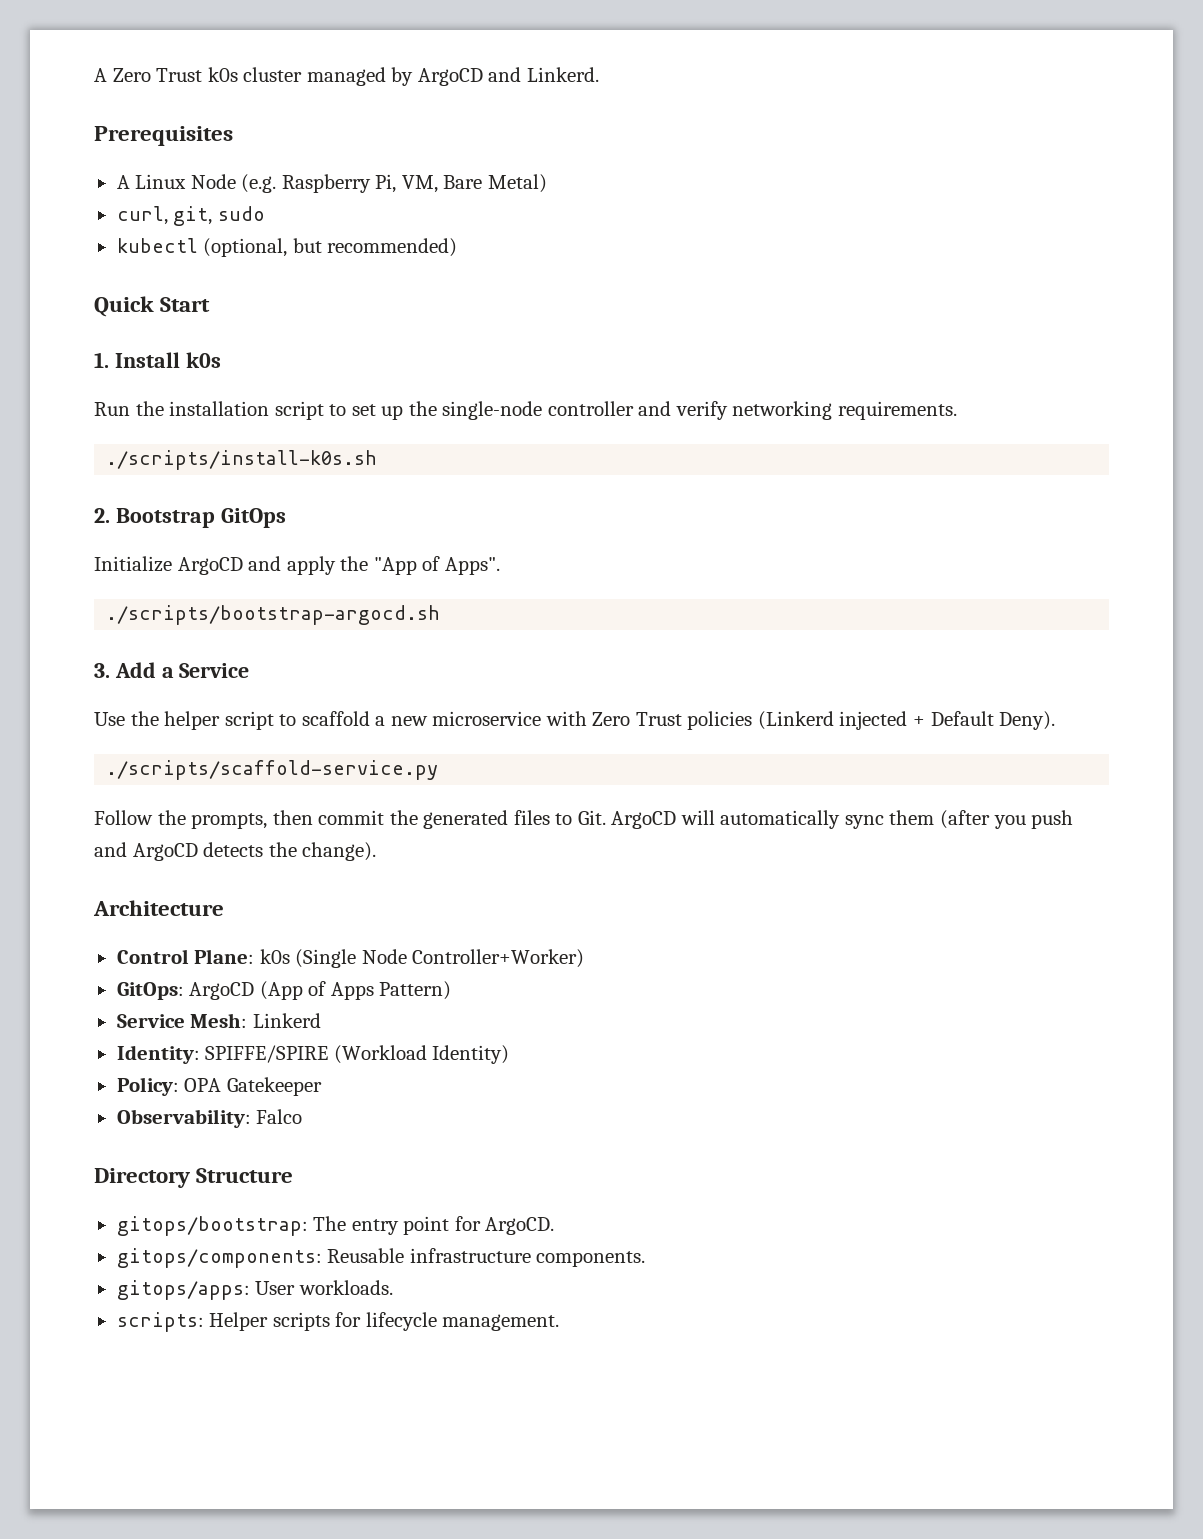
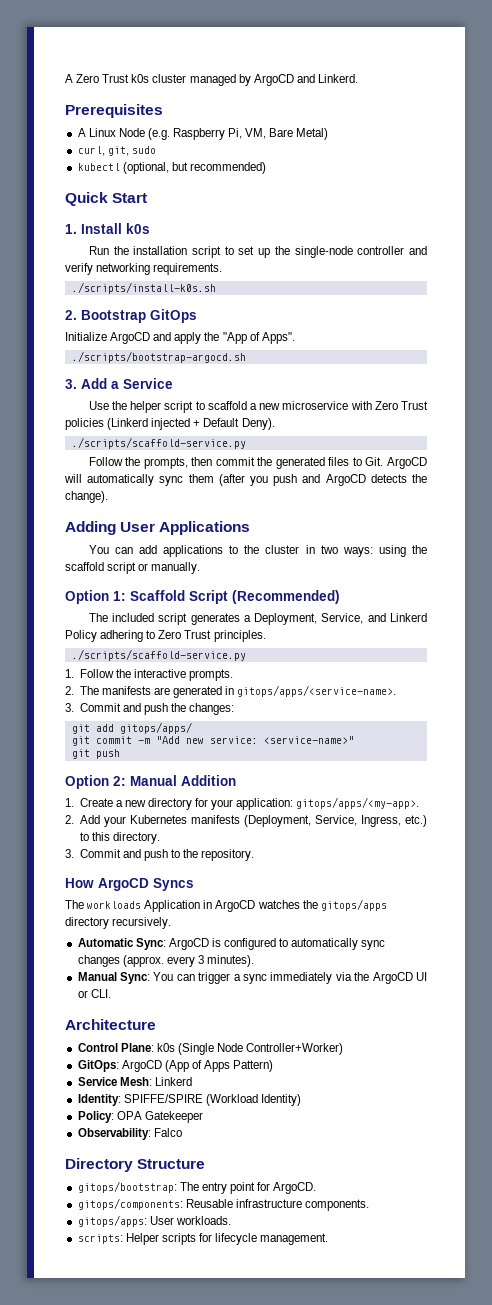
+ Adding User Applications
+ You can add applications to the cluster in two ways: using the scaffold script or manually.
+ Option 1: Scaffold Script (Recommended)
+ The included script generates a Deployment, Service, and Linkerd Policy adhering to Zero Trust principles.
+ ./scripts/scaffold-service.py
+ 1. Follow the interactive prompts.
+ 2. The manifests are generated in gitops/apps/<service-name>.
+ 3. Commit and push the changes:
+ git add gitops/apps/
+ git commit -m "Add new service: <service-name>"
+ git push
+ Option 2: Manual Addition
+ 1. Create a new directory for your application: gitops/apps/<my-app>.
+ 2. Add your Kubernetes manifests (Deployment, Service, Ingress, etc.) to this directory.
+ 3. Commit and push to the repository.
+ How ArgoCD Syncs
+ The workloads Application in ArgoCD watches the gitops/apps directory recursively.
+ Automatic Sync: ArgoCD is configured to automatically sync changes (approx. every 3 minutes).
+ Manual Sync: You can trigger a sync immediately via the ArgoCD UI or CLI.

